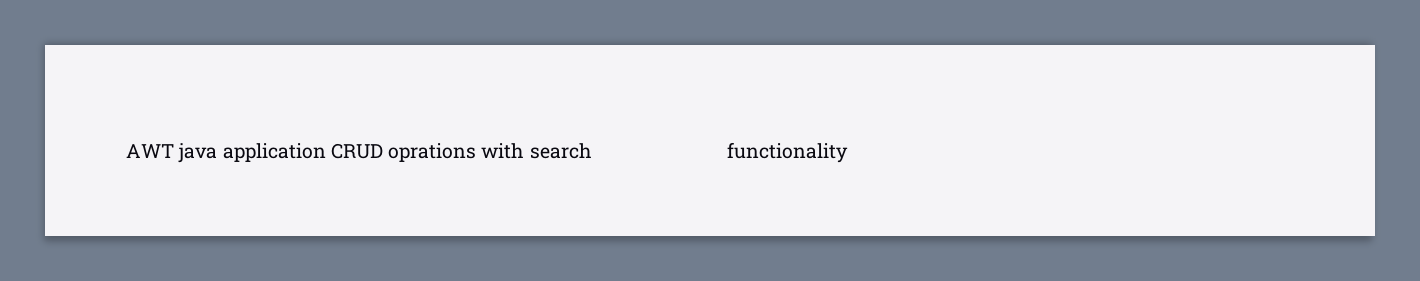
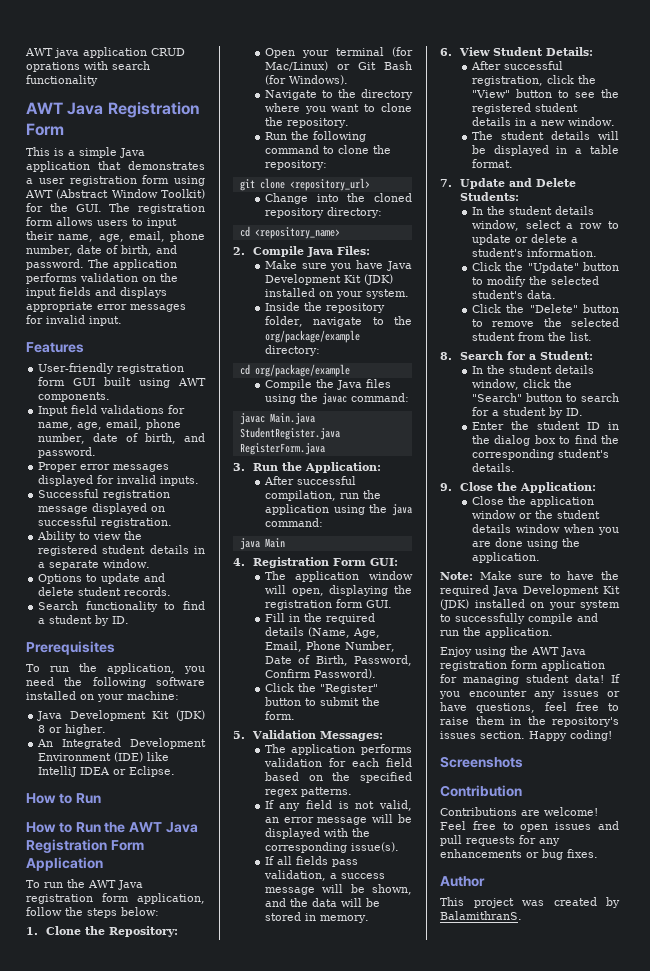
  AWT java application CRUD oprations with search functionality
+ AWT Java Registration Form
+ This is a simple Java application that demonstrates a user registration form using AWT (Abstract Window Toolkit) for the GUI. The registration form allows users to input their name, age, email, phone number, date of birth, and password. The application performs validation on the input fields and displays appropriate error messages for invalid input.
+ Features
+ User-friendly registration form GUI built using AWT components.
+ Input field validations for name, age, email, phone number, date of birth, and password.
+ Proper error messages displayed for invalid inputs.
+ Successful registration message displayed on successful registration.
+ Ability to view the registered student details in a separate window.
+ Options to update and delete student records.
+ Search functionality to find a student by ID.
+ Prerequisites
+ To run the application, you need the following software installed on your machine:
+ Java Development Kit (JDK) 8 or higher.
+ An Integrated Development Environment (IDE) like IntelliJ IDEA or Eclipse.
+ How to Run
+ How to Run the AWT Java Registration Form Application
+ To run the AWT Java registration form application, follow the steps below:
+ 1. Clone the Repository:
+ Open your terminal (for Mac/Linux) or Git Bash (for Windows).
+ Navigate to the directory where you want to clone the repository.
+ Run the following command to clone the repository:
+ git clone <repository_url>
+ Change into the cloned repository directory:
+ cd <repository_name>
+ 2. Compile Java Files:
+ Make sure you have Java Development Kit (JDK) installed on your system.
+ Inside the repository folder, navigate to the org/package/example directory:
+ cd org/package/example
+ Compile the Java files using the javac command:
+ javac Main.java StudentRegister.java RegisterForm.java
+ 3. Run the Application:
+ After successful compilation, run the application using the java command:
+ java Main
+ 4. Registration Form GUI:
+ The application window will open, displaying the registration form GUI.
+ Fill in the required details (Name, Age, Email, Phone Number, Date of Birth, Password, Confirm Password).
+ Click the "Register" button to submit the form.
+ 5. Validation Messages:
+ The application performs validation for each field based on the specified regex patterns.
+ If any field is not valid, an error message will be displayed with the corresponding issue(s).
+ If all fields pass validation, a success message will be shown, and the data will be stored in memory.
+ 6. View Student Details:
+ After successful registration, click the "View" button to see the registered student details in a new window.
+ The student details will be displayed in a table format.
+ 7. Update and Delete Students:
+ In the student details window, select a row to update or delete a student's information.
+ Click the "Update" button to modify the selected student's data.
+ Click the "Delete" button to remove the selected student from the list.
+ 8. Search for a Student:
+ In the student details window, click the "Search" button to search for a student by ID.
+ Enter the student ID in the dialog box to find the corresponding student's details.
+ 9. Close the Application:
+ Close the application window or the student details window when you are done using the application.
+ Note: Make sure to have the required Java Development Kit (JDK) installed on your system to successfully compile and run the application.
+ Enjoy using the AWT Java registration form application for managing student data! If you encounter any issues or have questions, feel free to raise them in the repository's issues section. Happy coding!
+ Screenshots
+ Contribution
+ Contributions are welcome! Feel free to open issues and pull requests for any enhancements or bug fixes.
+ Author
+ This project was created by BalamithranS.

